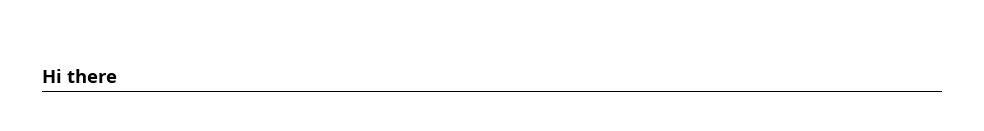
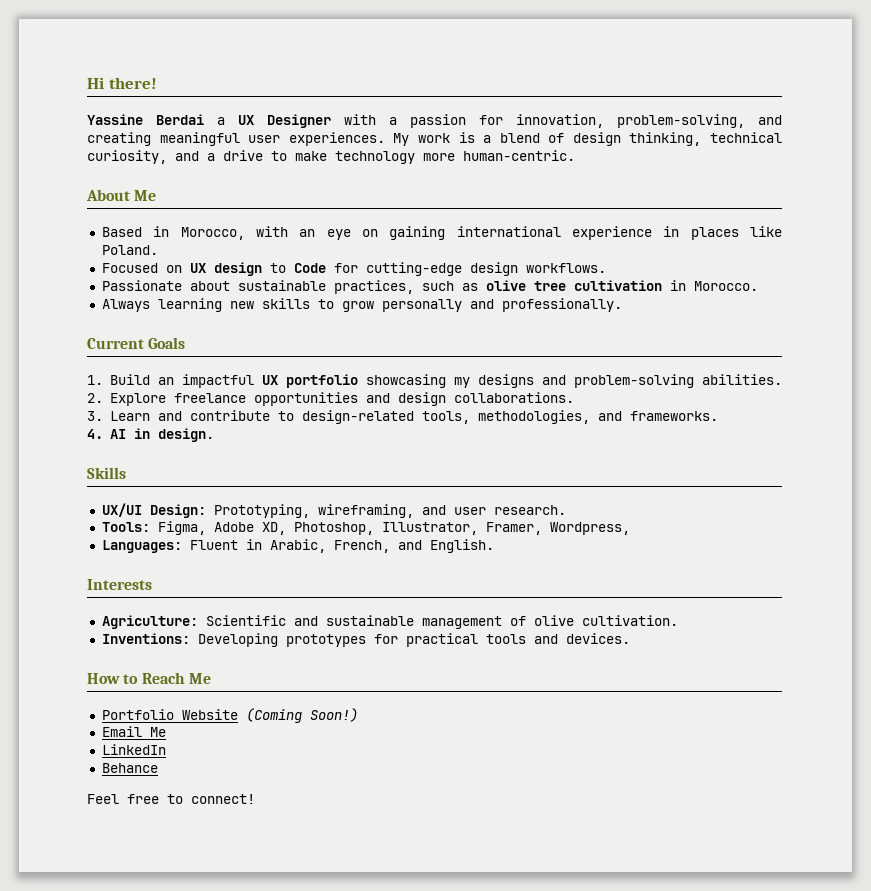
- Hi there
+ Hi there!
+ Yassine Berdai a UX Designer with a passion for innovation, problem-solving, and creating meaningful user experiences. My work is a blend of design thinking, technical curiosity, and a drive to make technology more human-centric.
+ About Me
+ Based in Morocco, with an eye on gaining international experience in places like Poland.
+ Focused on UX design to Code for cutting-edge design workflows.
+ Passionate about sustainable practices, such as olive tree cultivation in Morocco.
+ Always learning new skills to grow personally and professionally.
+ Current Goals
+ 1. Build an impactful UX portfolio showcasing my designs and problem-solving abilities.
+ 2. Explore freelance opportunities and design collaborations.
+ 3. Learn and contribute to design-related tools, methodologies, and frameworks.
+ 4. AI in design.
+ Skills
+ UX/UI Design: Prototyping, wireframing, and user research.
+ Tools: Figma, Adobe XD, Photoshop, Illustrator, Framer, Wordpress,
+ Languages: Fluent in Arabic, French, and English.
+ Interests
+ Agriculture: Scientific and sustainable management of olive cultivation.
+ Inventions: Developing prototypes for practical tools and devices.
+ How to Reach Me
+ Portfolio Website (Coming Soon!)
+ Email Me
+ LinkedIn
+ Behance
+ Feel free to connect!

